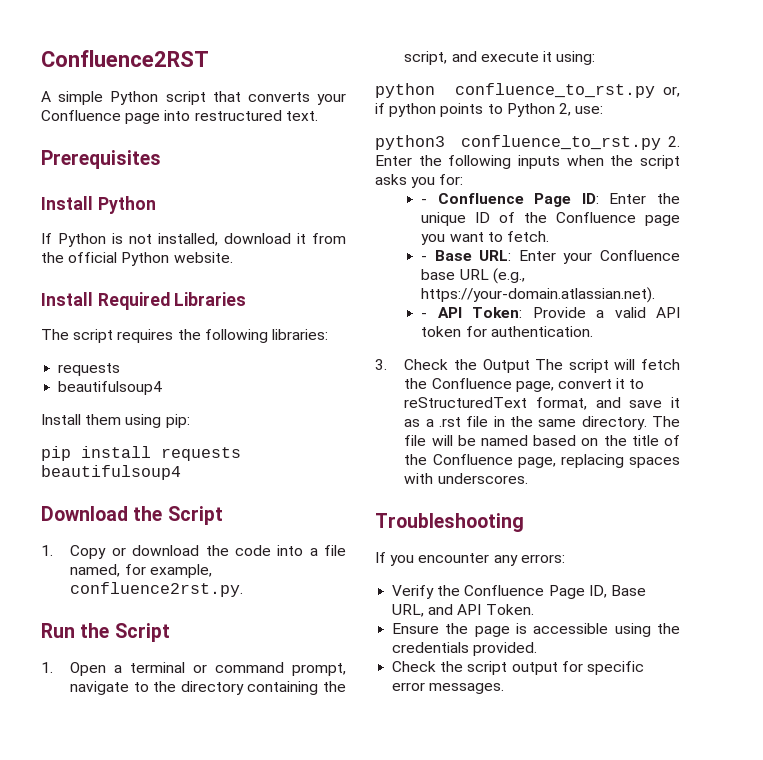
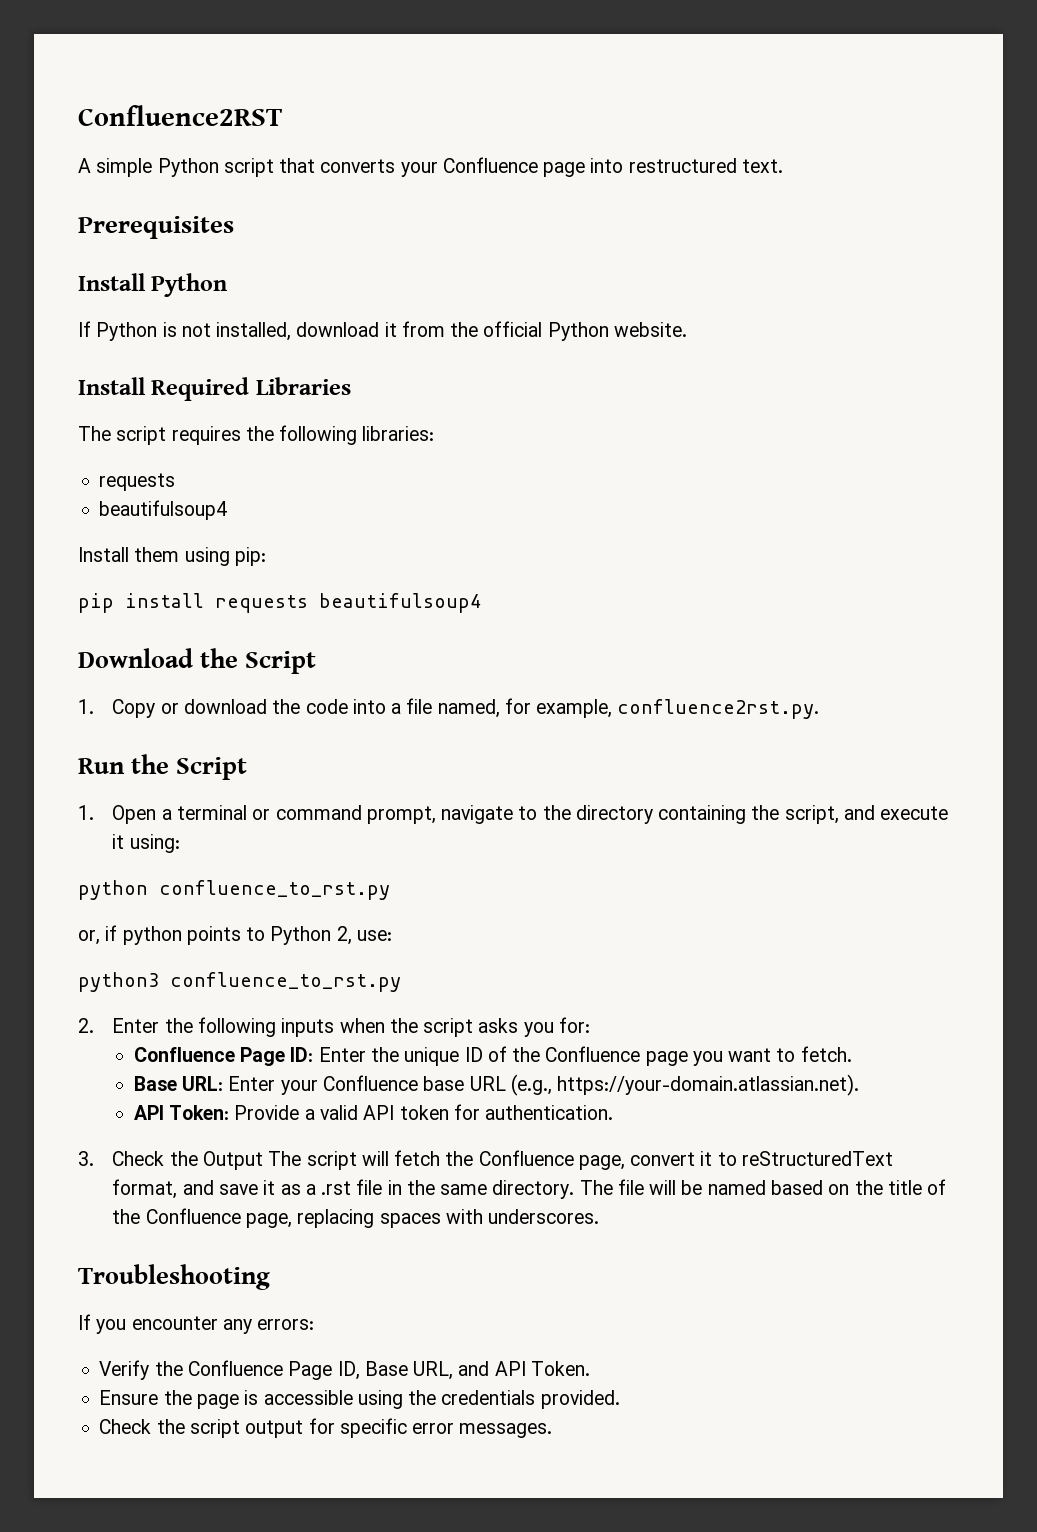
- python confluence_to_rst.py or, if python points to Python 2, use:
+ python confluence_to_rst.py
+ or, if python points to Python 2, use:
- python3 confluence_to_rst.py 2. Enter the following inputs when the script asks you for:
+ python3 confluence_to_rst.py
+ 2. Enter the following inputs when the script asks you for:
- - Confluence Page ID: Enter the unique ID of the Confluence page you want to fetch.
+ Confluence Page ID: Enter the unique ID of the Confluence page you want to fetch.
- - Base URL: Enter your Confluence base URL (e.g., https://your-domain.atlassian.net).
+ Base URL: Enter your Confluence base URL (e.g., https://your-domain.atlassian.net).
- - API Token: Provide a valid API token for authentication.
+ API Token: Provide a valid API token for authentication.

